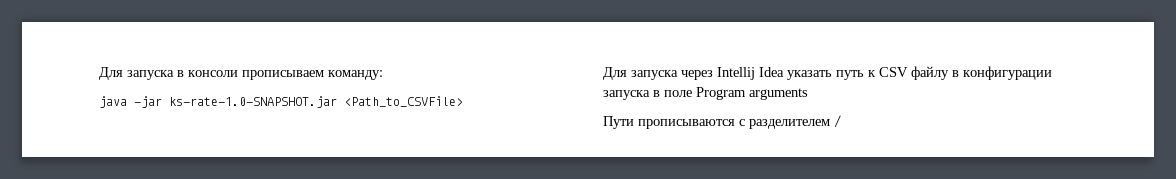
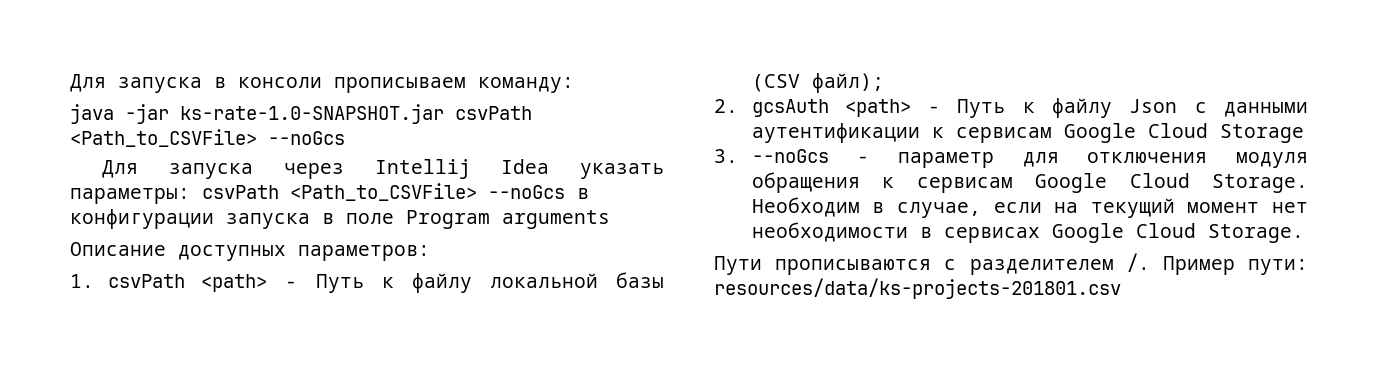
- java -jar ks-rate-1.0-SNAPSHOT.jar <Path_to_CSVFile>
+ java -jar ks-rate-1.0-SNAPSHOT.jar csvPath <Path_to_CSVFile> --noGcs
- Для запуска через Intellij Idea указать путь к CSV файлу в конфигурации запуска в поле Program arguments
+ Для запуска через Intellij Idea указать параметры: csvPath <Path_to_CSVFile> --noGcs в конфигурации запуска в поле Program arguments
+ Описание доступных параметров:
+ 1. csvPath <path> - Путь к файлу локальной базы (CSV файл);
+ 2. gcsAuth <path> - Путь к файлу Json с данными аутентификации к сервисам Google Cloud Storage
+ 3. --noGcs - параметр для отключения модуля обращения к сервисам Google Cloud Storage. Необходим в случае, если на текущий момент нет необходимости в сервисах Google Cloud Storage.
- Пути прописываются с разделителем /
+ Пути прописываются с разделителем /. Пример пути: resources/data/ks-projects-201801.csv

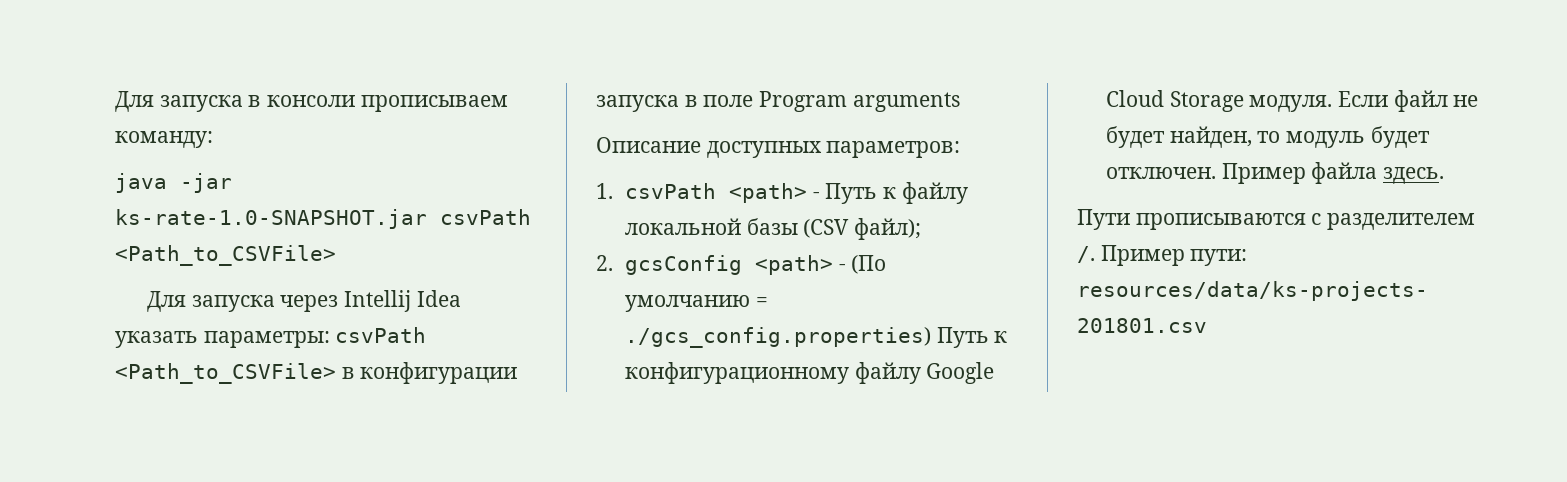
- java -jar ks-rate-1.0-SNAPSHOT.jar csvPath <Path_to_CSVFile> --noGcs
+ java -jar ks-rate-1.0-SNAPSHOT.jar csvPath <Path_to_CSVFile>
- Для запуска через Intellij Idea указать параметры: csvPath <Path_to_CSVFile> --noGcs в конфигурации запуска в поле Program arguments
+ Для запуска через Intellij Idea указать параметры: csvPath <Path_to_CSVFile> в конфигурации запуска в поле Program arguments
- 2. gcsAuth <path> - Путь к файлу Json с данными аутентификации к сервисам Google Cloud Storage
- 3. --noGcs - параметр для отключения модуля обращения к сервисам Google Cloud Storage. Необходим в случае, если на текущий момент нет необходимости в сервисах Google Cloud Storage.
+ 2. gcsConfig <path> - (По умолчанию = ./gcs_config.properties) Путь к конфигурационному файлу Google Cloud Storage модуля. Если файл не будет найден, то модуль будет отключен. Пример файла здесь.

